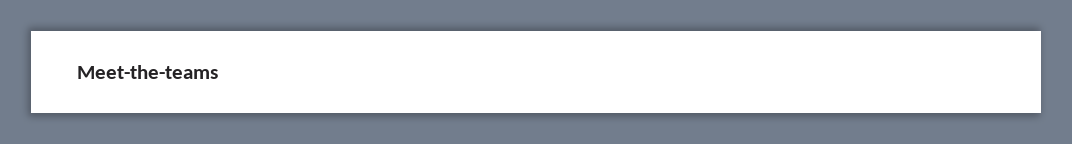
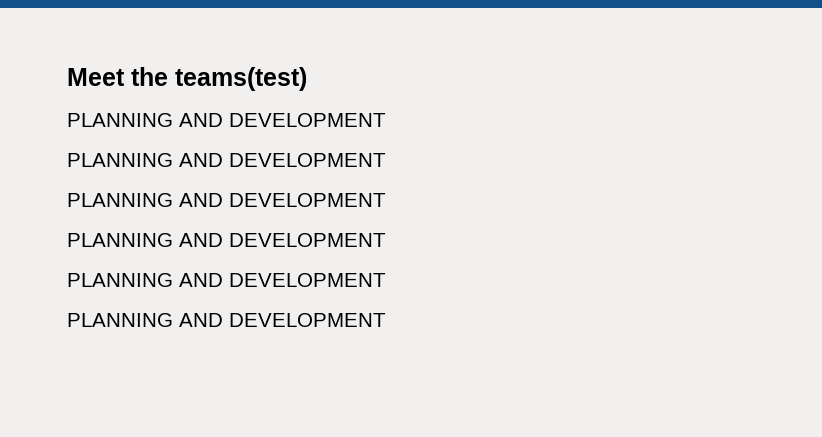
- Meet-the-teams
+ Meet the teams(test)
+ PLANNING AND DEVELOPMENT
+ PLANNING AND DEVELOPMENT
+ PLANNING AND DEVELOPMENT
+ PLANNING AND DEVELOPMENT
+ PLANNING AND DEVELOPMENT
+ PLANNING AND DEVELOPMENT

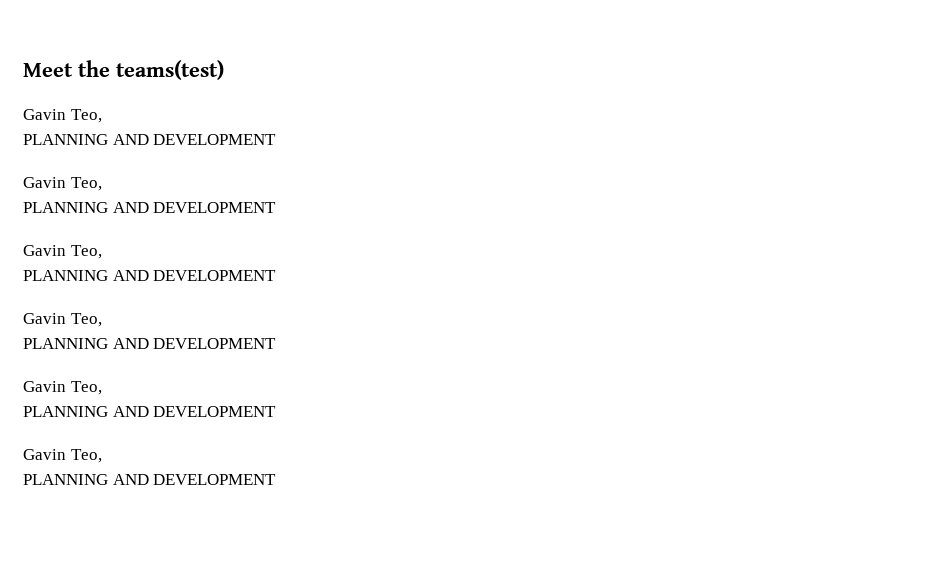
  Meet the teams(test)
+ Gavin Teo,
  PLANNING AND DEVELOPMENT
+ Gavin Teo,
  PLANNING AND DEVELOPMENT
+ Gavin Teo,
  PLANNING AND DEVELOPMENT
+ Gavin Teo,
  PLANNING AND DEVELOPMENT
+ Gavin Teo,
  PLANNING AND DEVELOPMENT
+ Gavin Teo,

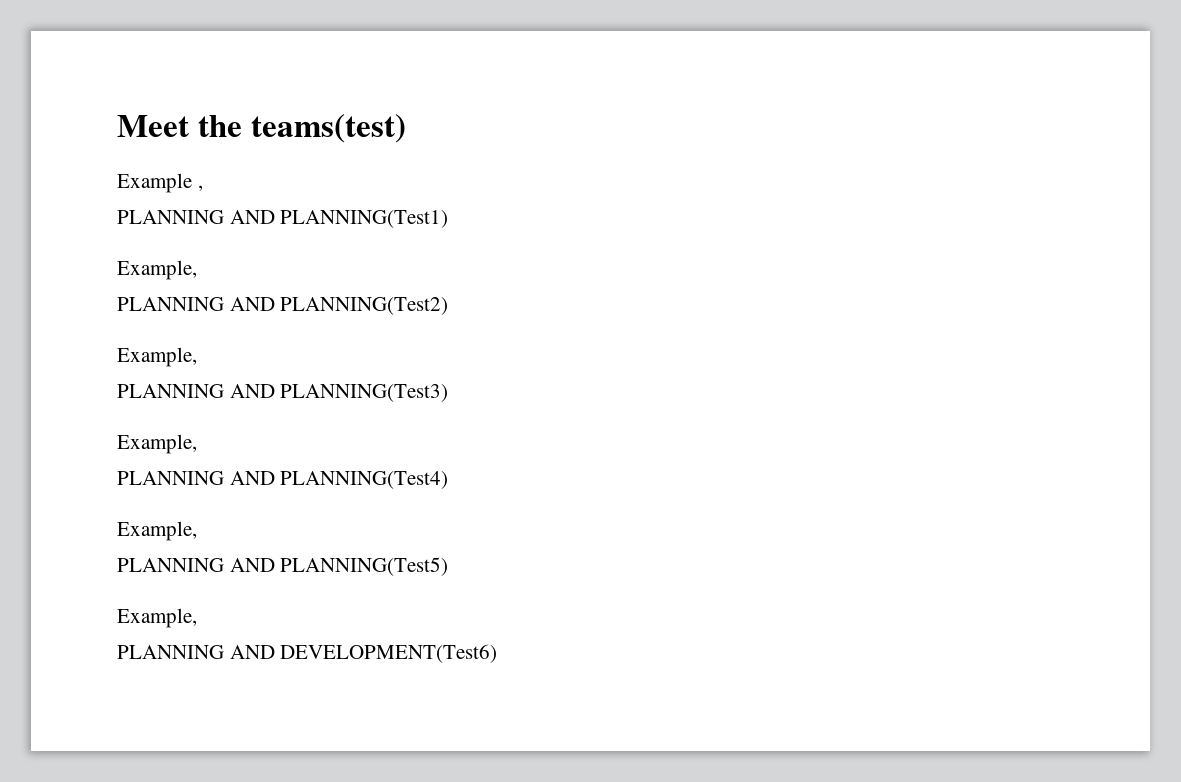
  Meet the teams(test)
- Gavin Teo,
- PLANNING AND DEVELOPMENT
- Gavin Teo,
- PLANNING AND DEVELOPMENT
- Gavin Teo,
- PLANNING AND DEVELOPMENT
- Gavin Teo,
- PLANNING AND DEVELOPMENT
- Gavin Teo,
- PLANNING AND DEVELOPMENT
- Gavin Teo,
- PLANNING AND DEVELOPMENT
+ Example ,
+ PLANNING AND PLANNING(Test1)
+ Example,
+ PLANNING AND PLANNING(Test2)
+ Example,
+ PLANNING AND PLANNING(Test3)
+ Example,
+ PLANNING AND PLANNING(Test4)
+ Example,
+ PLANNING AND PLANNING(Test5)
+ Example,
+ PLANNING AND DEVELOPMENT(Test6)

